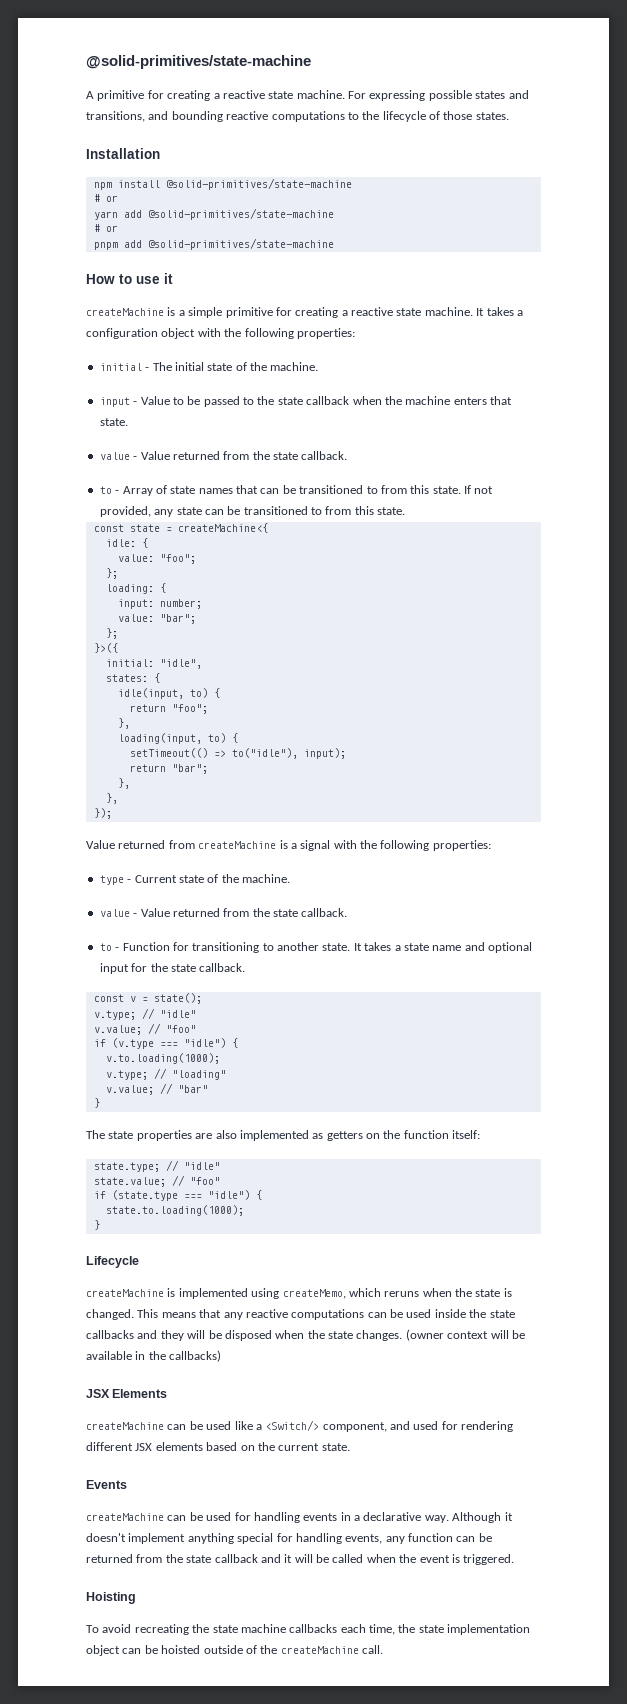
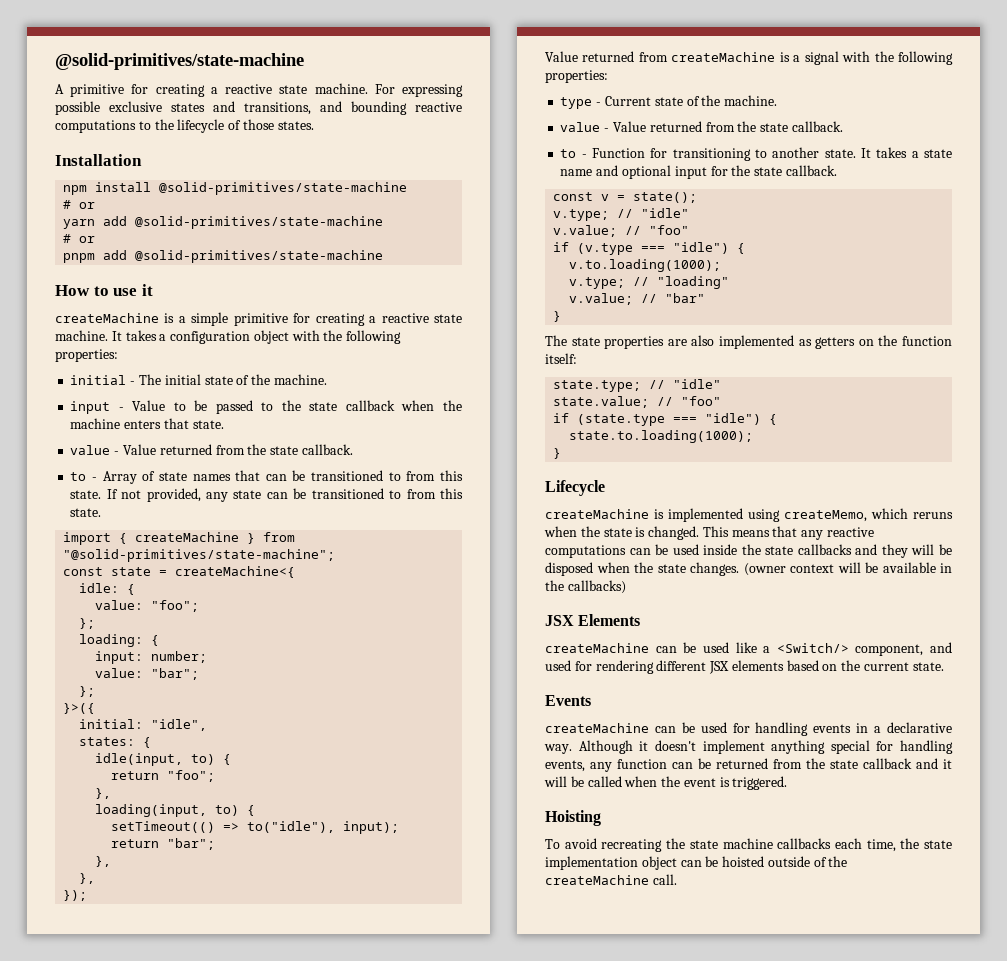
- For expressing possible states and transitions, and bounding reactive computations to the lifecycle of those states.
+ For expressing possible exclusive states and transitions, and bounding reactive computations to the lifecycle of those states.
+ import { createMachine } from "@solid-primitives/state-machine";

